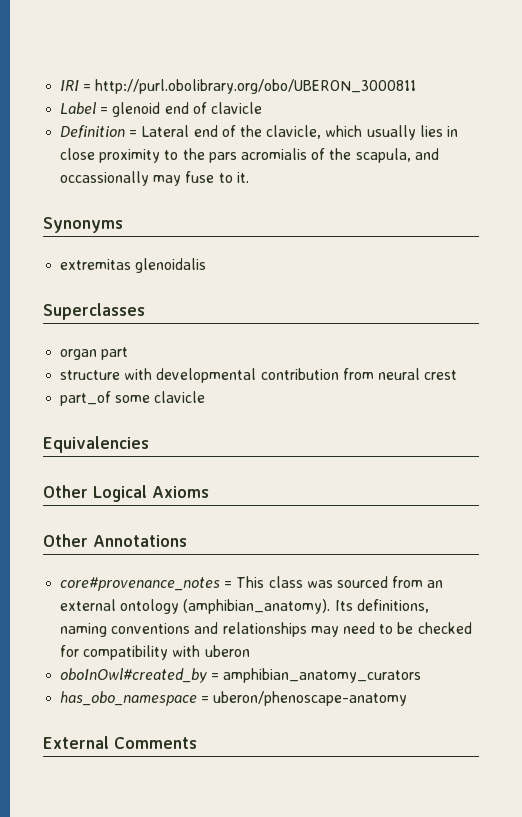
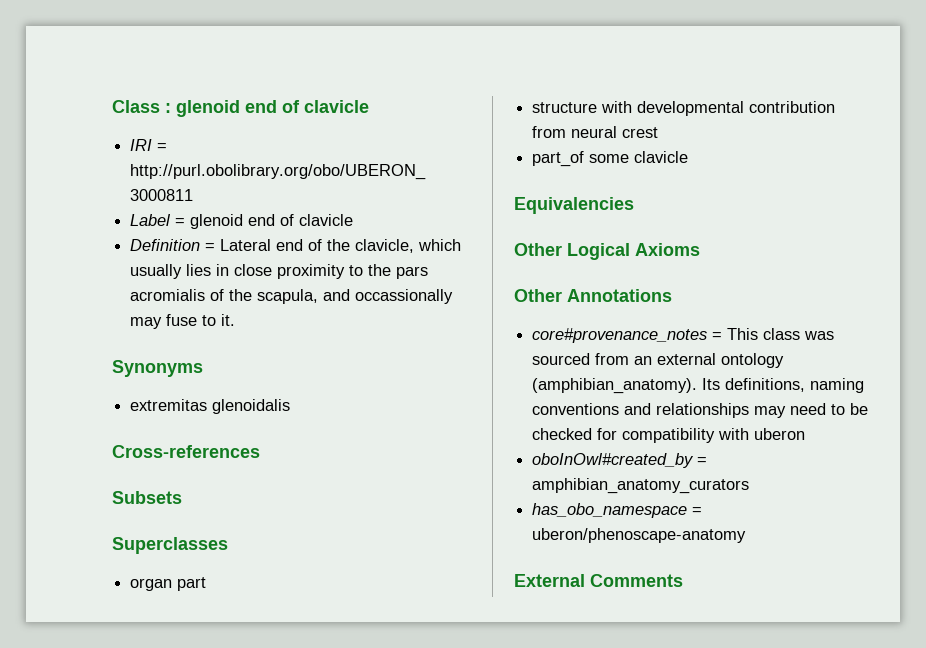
+ Class : glenoid end of clavicle
+ Cross-references
+ Subsets

